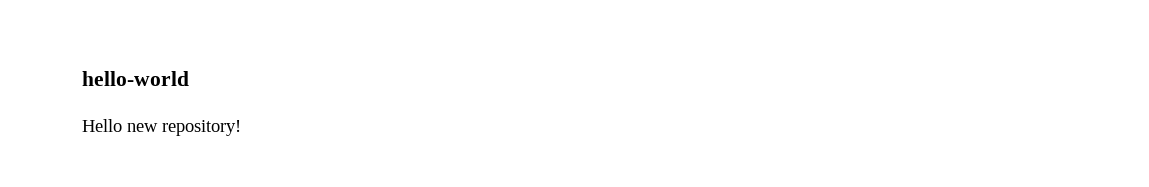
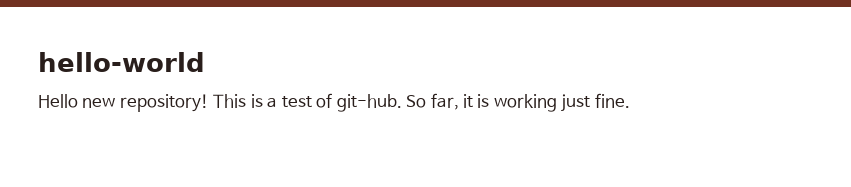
+ This is a test of git-hub. So far, it is working just fine.

